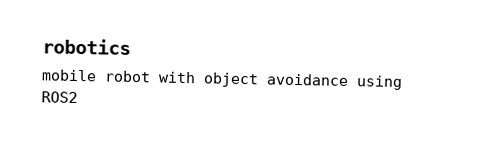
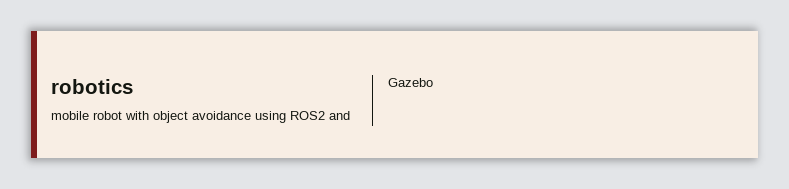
- mobile robot with object avoidance using ROS2
+ mobile robot with object avoidance using ROS2 and Gazebo

